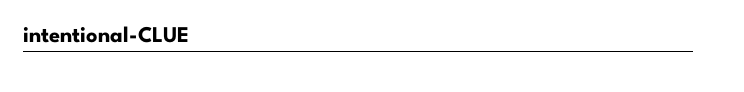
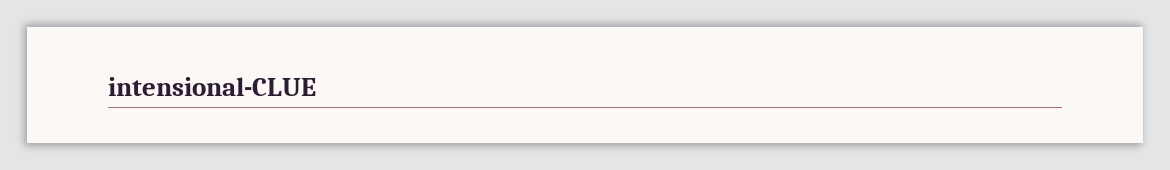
- intentional-CLUE
+ intensional-CLUE

